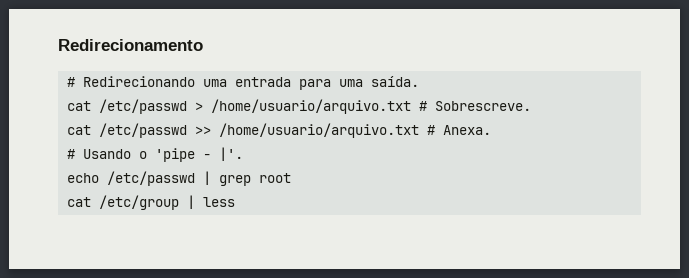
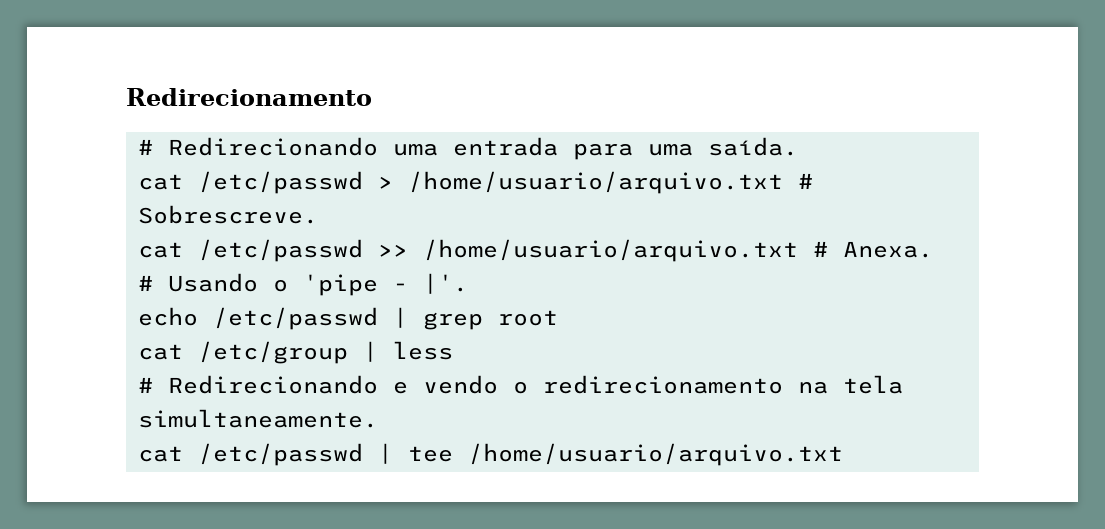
+ # Redirecionando e vendo o redirecionamento na tela simultaneamente.
+ cat /etc/passwd | tee /home/usuario/arquivo.txt

